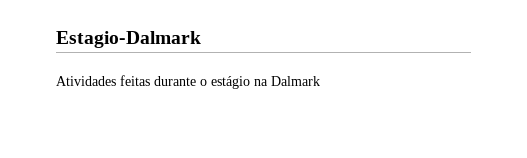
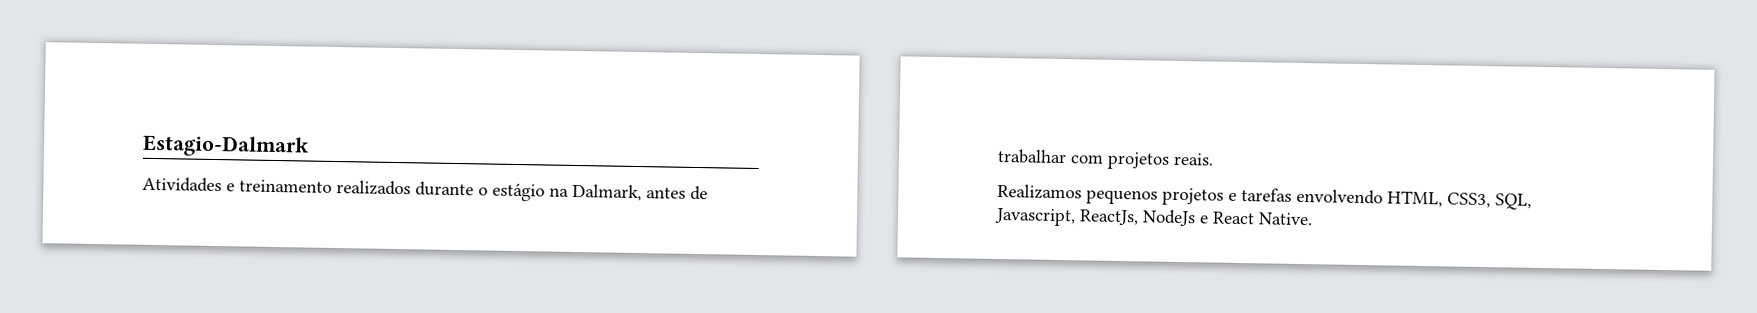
- Atividades feitas durante o estágio na Dalmark
+ Atividades e treinamento realizados durante o estágio na Dalmark, antes de trabalhar com projetos reais.
+ Realizamos pequenos projetos e tarefas envolvendo HTML, CSS3, SQL, Javascript, ReactJs, NodeJs e React Native.

